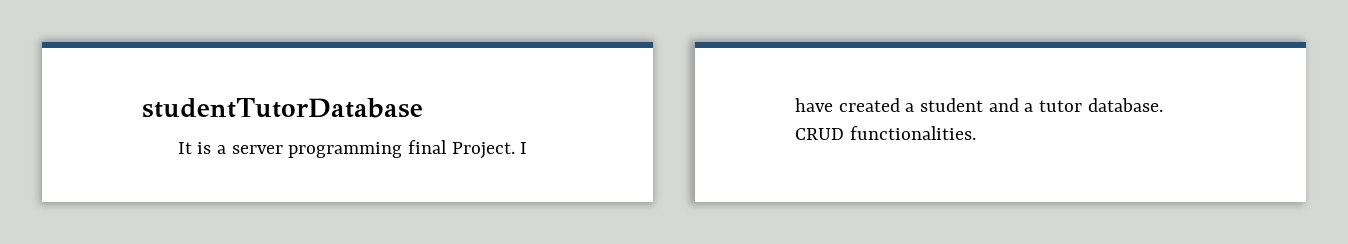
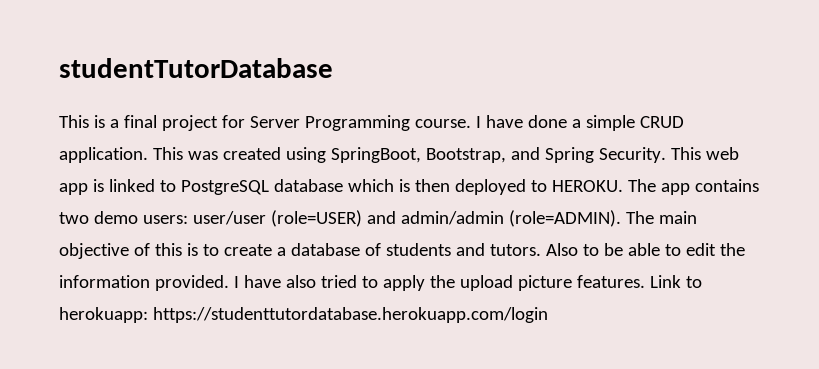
- It is a server programming final Project. I have created a student and a tutor database. CRUD functionalities.
+ This is a final project for Server Programming course. I have done a simple CRUD application. This was created using SpringBoot, Bootstrap, and Spring Security. This web app is linked to PostgreSQL database which is then deployed to HEROKU. The app contains two demo users: user/user (role=USER) and admin/admin (role=ADMIN). The main objective of this is to create a database of students and tutors. Also to be able to edit the information provided. I have also tried to apply the upload picture features. Link to herokuapp: https://studenttutordatabase.herokuapp.com/login

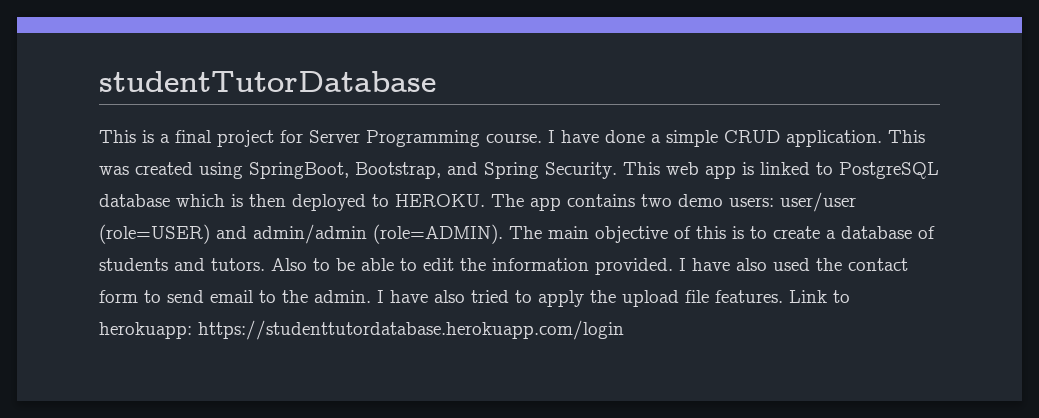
- I have also tried to apply the upload picture features.
+ I have also used the contact form to send email to the admin. I have also tried to apply the upload file features.

